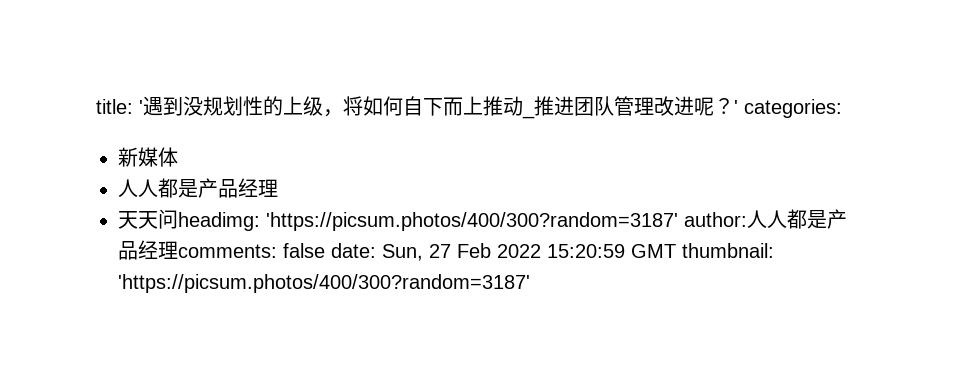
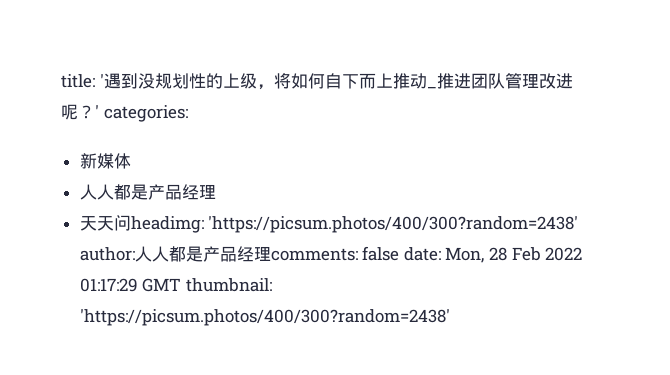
- 天天问headimg: 'https://picsum.photos/400/300?random=3187' author:人人都是产品经理comments: false date: Sun, 27 Feb 2022 15:20:59 GMT thumbnail: 'https://picsum.photos/400/300?random=3187'
+ 天天问headimg: 'https://picsum.photos/400/300?random=2438' author:人人都是产品经理comments: false date: Mon, 28 Feb 2022 01:17:29 GMT thumbnail: 'https://picsum.photos/400/300?random=2438'

